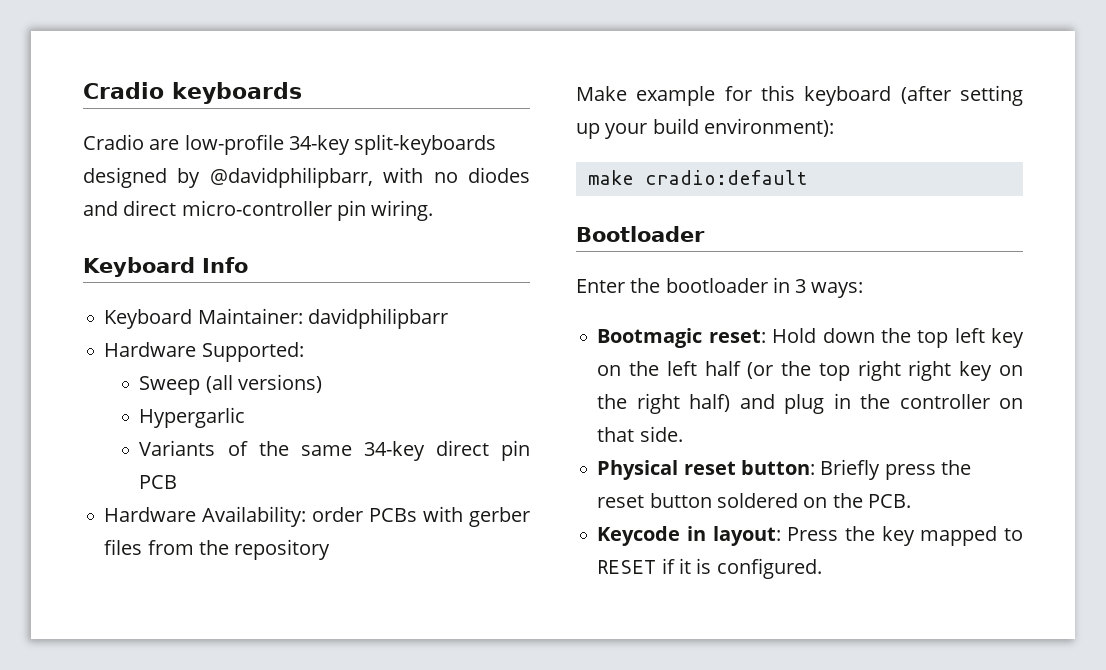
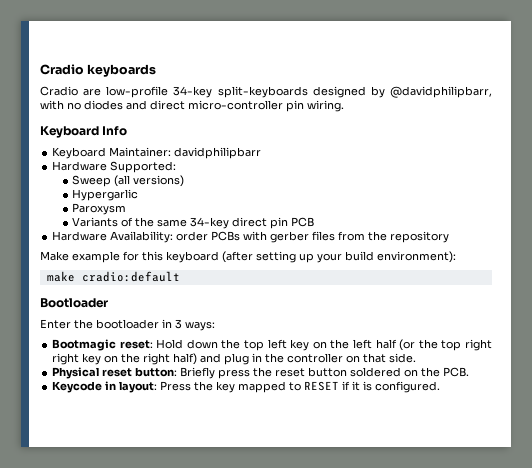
+ Paroxysm

